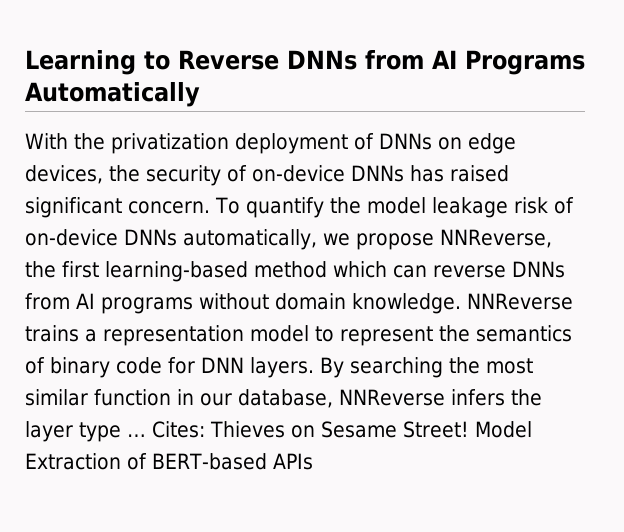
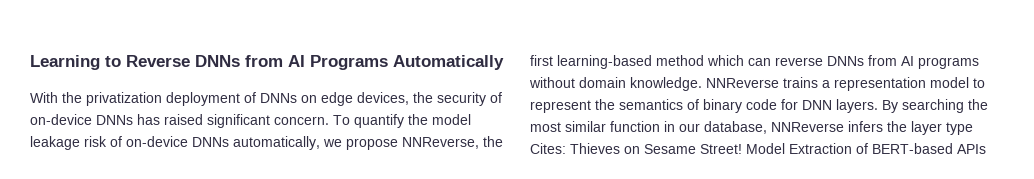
- By searching the most similar function in our database, NNReverse infers the layer type … Cites: Thieves on Sesame Street!
+ By searching the most similar function in our database, NNReverse infers the layer type Cites: Thieves on Sesame Street!

